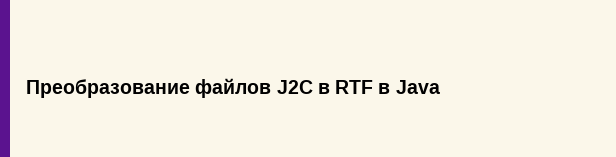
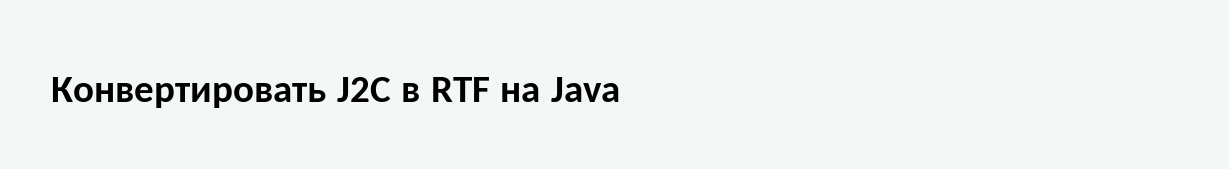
- Преобразование файлов J2C в RTF в Java
+ Конвертировать J2C в RTF на Java

